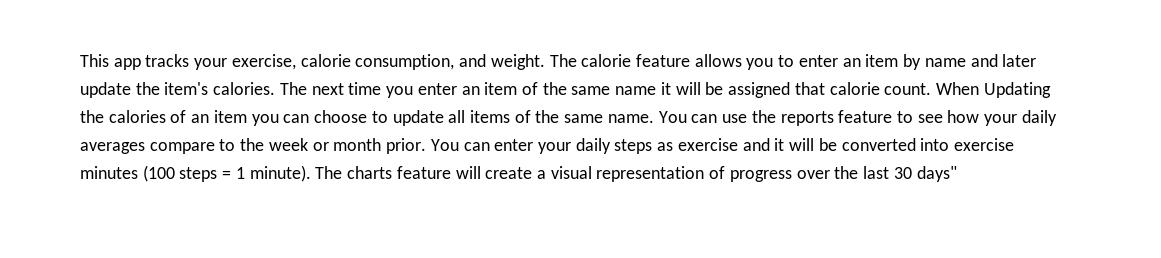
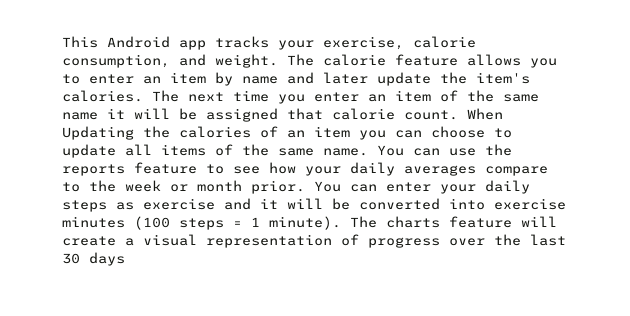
- This app tracks your exercise, calorie consumption, and weight.
+ This Android app tracks your exercise, calorie consumption, and weight.
- The charts feature will create a visual representation of progress over the last 30 days"
+ The charts feature will create a visual representation of progress over the last 30 days

